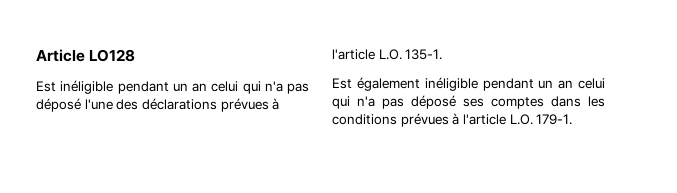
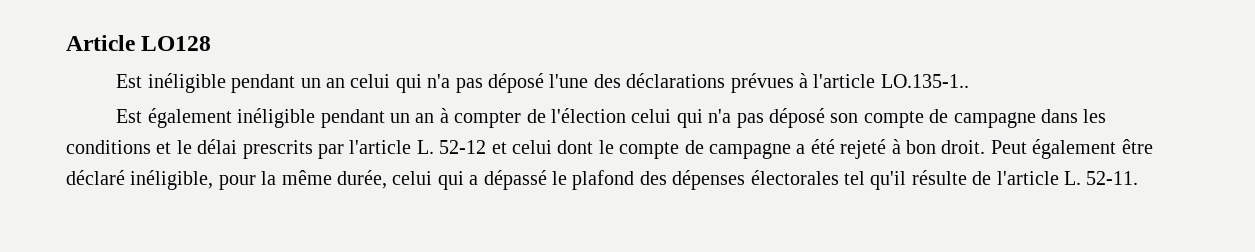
- Est inéligible pendant un an celui qui n'a pas déposé l'une des déclarations prévues à l'article L.O. 135-1.
+ Est inéligible pendant un an celui qui n'a pas déposé l'une des déclarations prévues à l'article LO.135-1..
- Est également inéligible pendant un an celui qui n'a pas déposé ses comptes dans les conditions prévues à l'article L.O. 179-1.
+ Est également inéligible pendant un an à compter de l'élection celui qui n'a pas déposé son compte de campagne dans les conditions et le délai prescrits par l'article L. 52-12 et celui dont le compte de campagne a été rejeté à bon droit. Peut également être déclaré inéligible, pour la même durée, celui qui a dépassé le plafond des dépenses électorales tel qu'il résulte de l'article L. 52-11.

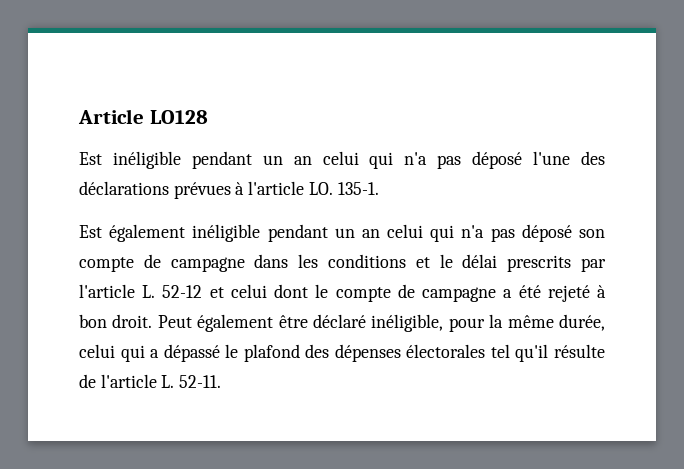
- Est inéligible pendant un an celui qui n'a pas déposé l'une des déclarations prévues à l'article LO.135-1..
+ Est inéligible pendant un an celui qui n'a pas déposé l'une des déclarations prévues à l'article LO. 135-1.
- Est également inéligible pendant un an à compter de l'élection celui qui n'a pas déposé son compte de campagne dans les conditions et le délai prescrits par l'article L. 52-12 et celui dont le compte de campagne a été rejeté à bon droit.
+ Est également inéligible pendant un an celui qui n'a pas déposé son compte de campagne dans les conditions et le délai prescrits par l'article L. 52-12 et celui dont le compte de campagne a été rejeté à bon droit.

